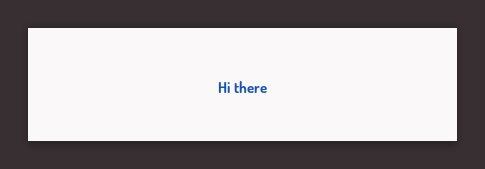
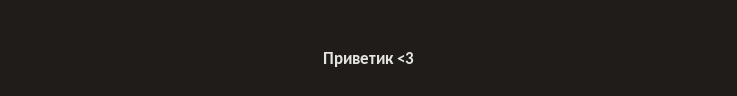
- Hi there
+ Приветик <3

